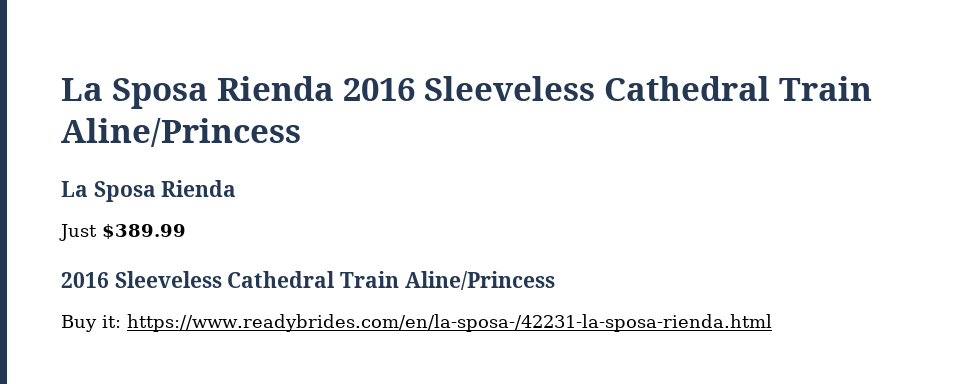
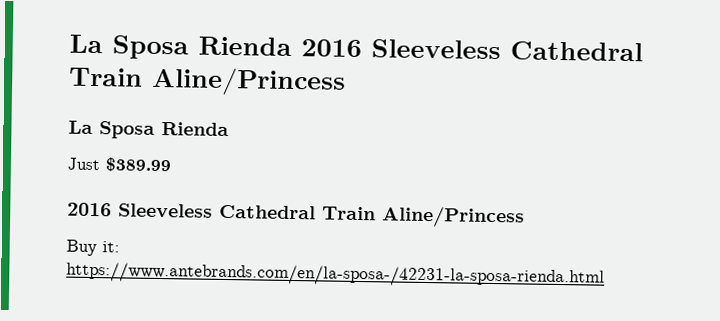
- Buy it: https://www.readybrides.com/en/la-sposa-/42231-la-sposa-rienda.html
+ Buy it: https://www.antebrands.com/en/la-sposa-/42231-la-sposa-rienda.html

